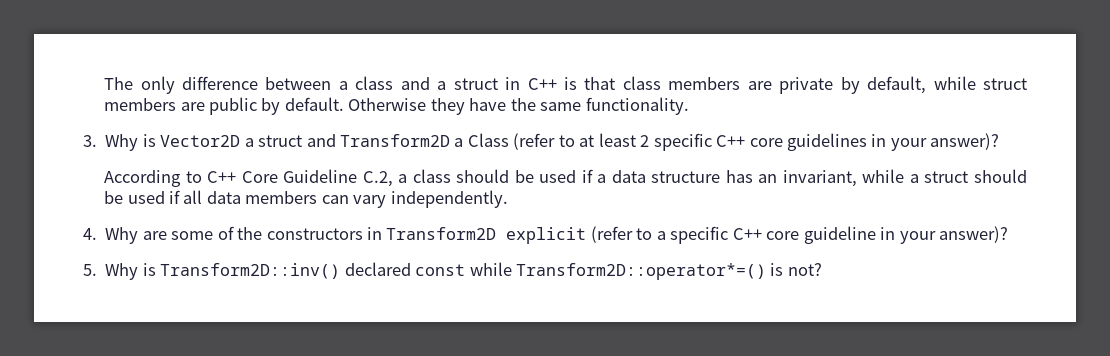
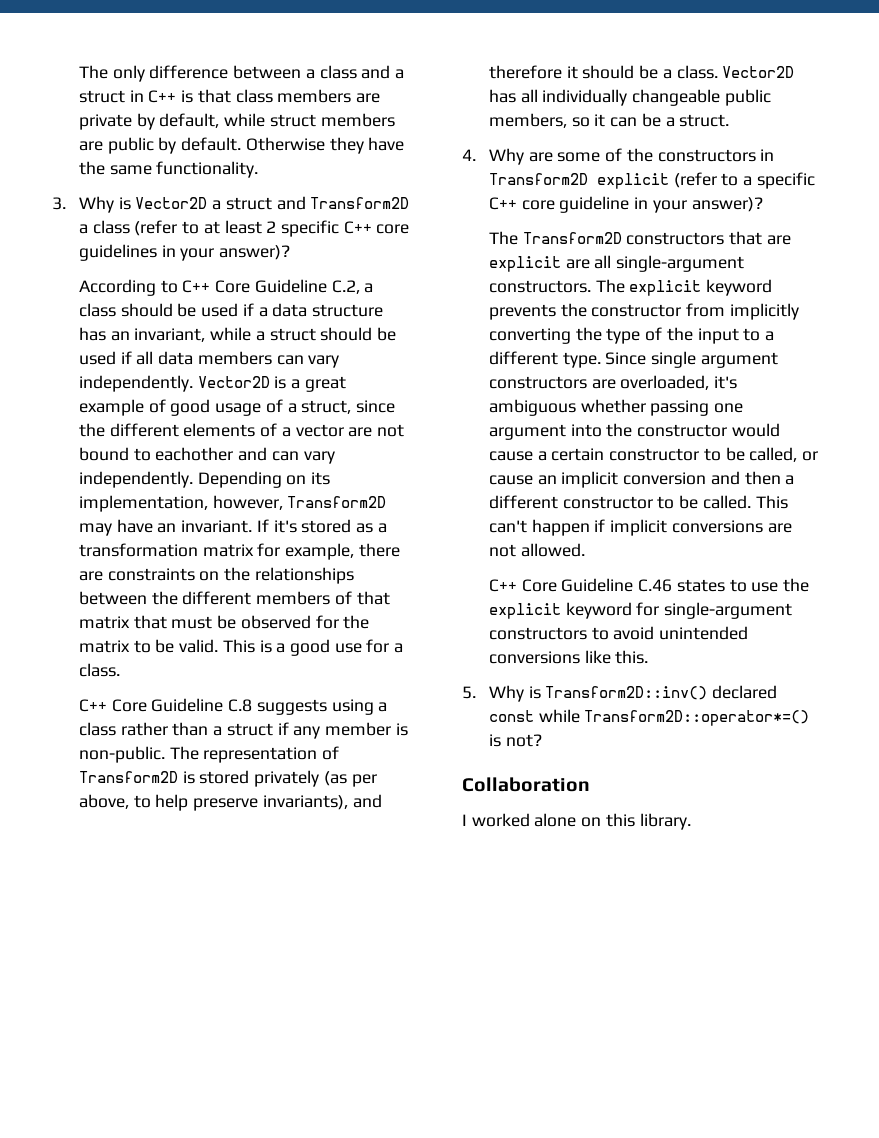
- 3. Why is Vector2D a struct and Transform2D a Class (refer to at least 2 specific C++ core guidelines in your answer)?
+ 3. Why is Vector2D a struct and Transform2D a class (refer to at least 2 specific C++ core guidelines in your answer)?
+ Vector2D is a great example of good usage of a struct, since the different elements of a vector are not bound to eachother and can vary independently. Depending on its implementation, however, Transform2D may have an invariant. If it's stored as a transformation matrix for example, there are constraints on the relationships between the different members of that matrix that must be observed for the matrix to be valid. This is a good use for a class.
+ C++ Core Guideline C.8 suggests using a class rather than a struct if any member is non-public. The representation of Transform2D is stored privately (as per above, to help preserve invariants), and therefore it should be a class. Vector2D has all individually changeable public members, so it can be a struct.
+ The Transform2D constructors that are explicit are all single-argument constructors. The explicit keyword prevents the constructor from implicitly converting the type of the input to a different type. Since single argument constructors are overloaded, it's ambiguous whether passing one argument into the constructor would cause a certain constructor to be called, or cause an implicit conversion and then a different constructor to be called. This can't happen if implicit conversions are not allowed.
+ C++ Core Guideline C.46 states to use the explicit keyword for single-argument constructors to avoid unintended conversions like this.
+ Collaboration
+ I worked alone on this library.

